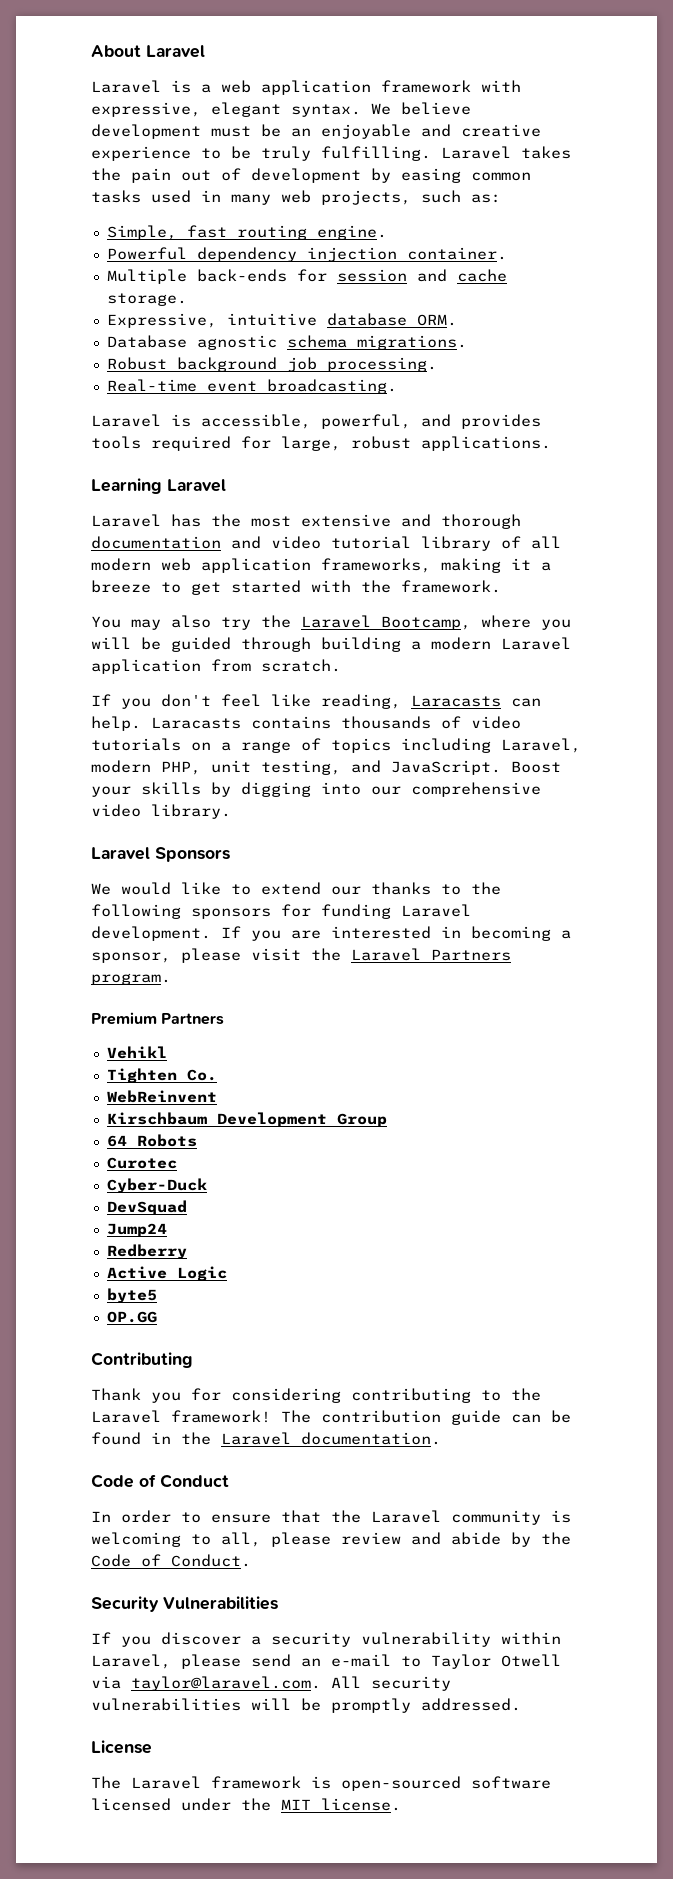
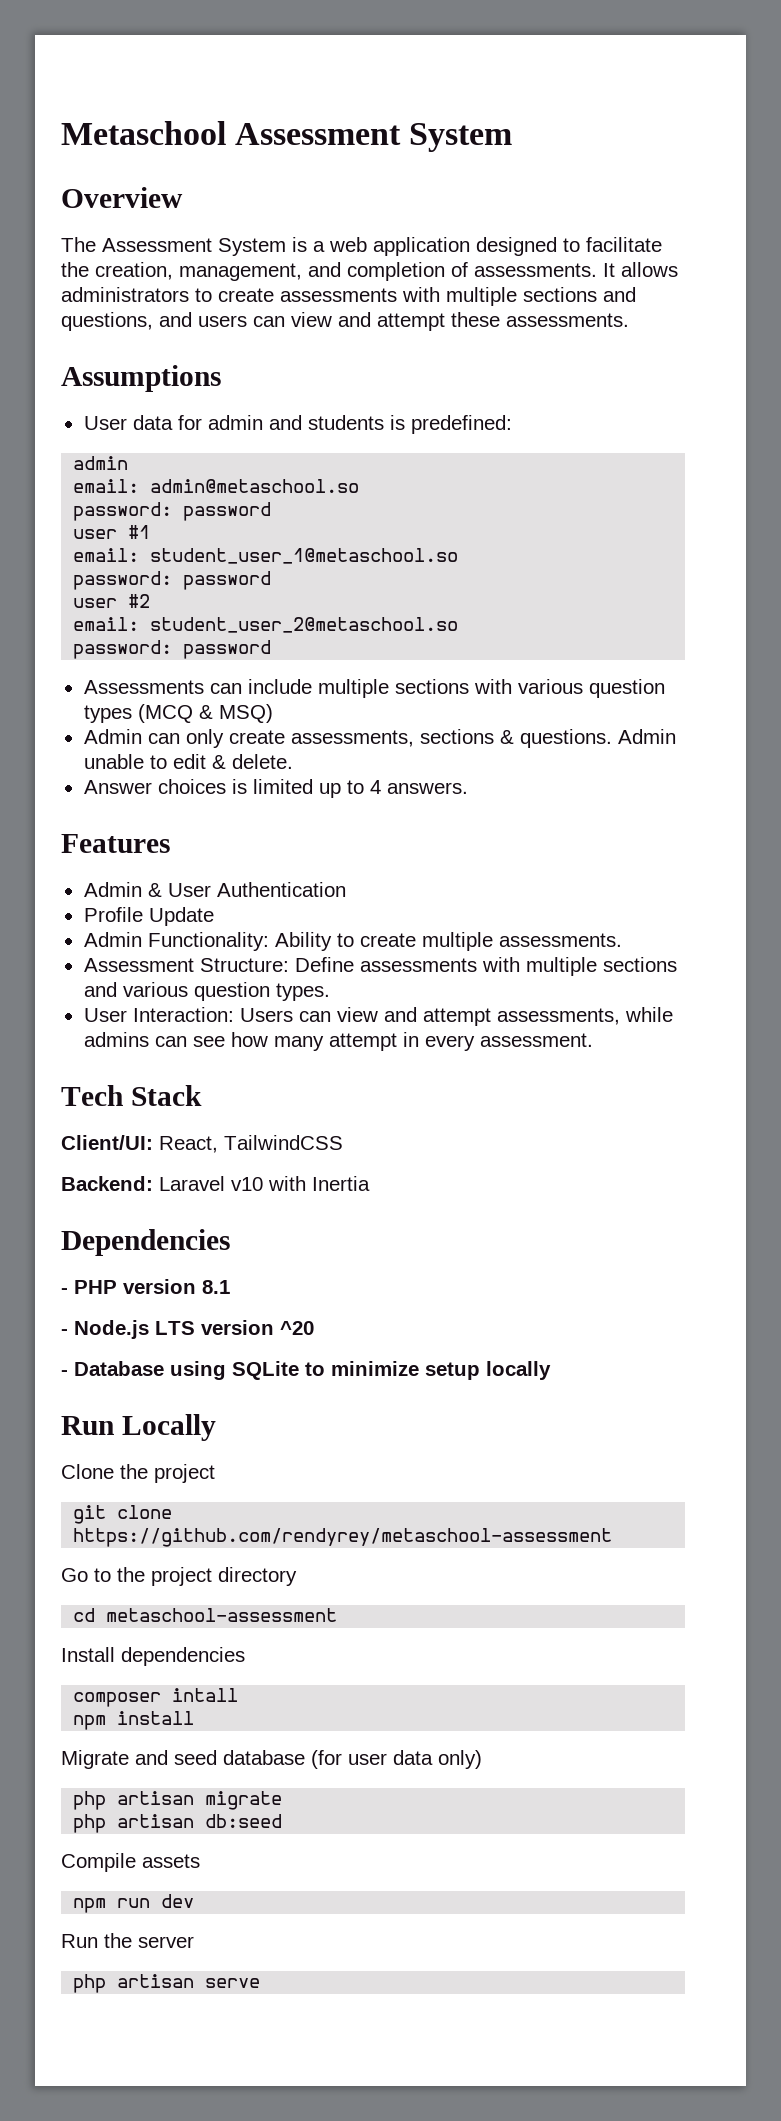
- About Laravel
- Laravel is a web application framework with expressive, elegant syntax. We believe development must be an enjoyable and creative experience to be truly fulfilling. Laravel takes the pain out of development by easing common tasks used in many web projects, such as:
- Simple, fast routing engine.
- Powerful dependency injection container.
- Multiple back-ends for session and cache storage.
- Expressive, intuitive database ORM.
- Database agnostic schema migrations.
- Robust background job processing.
- Real-time event broadcasting.
- Laravel is accessible, powerful, and provides tools required for large, robust applications.
- Learning Laravel
- Laravel has the most extensive and thorough documentation and video tutorial library of all modern web application frameworks, making it a breeze to get started with the framework.
- You may also try the Laravel Bootcamp, where you will be guided through building a modern Laravel application from scratch.
- If you don't feel like reading, Laracasts can help. Laracasts contains thousands of video tutorials on a range of topics including Laravel, modern PHP, unit testing, and JavaScript. Boost your skills by digging into our comprehensive video library.
- Laravel Sponsors
- We would like to extend our thanks to the following sponsors for funding Laravel development. If you are interested in becoming a sponsor, please visit the Laravel Partners program.
- Premium Partners
- Vehikl
- Tighten Co.
- WebReinvent
- Kirschbaum Development Group
- 64 Robots
- Curotec
- Cyber-Duck
- DevSquad
- Jump24
- Redberry
- Active Logic
- byte5
- OP.GG
- Contributing
- Thank you for considering contributing to the Laravel framework! The contribution guide can be found in the Laravel documentation.
- Code of Conduct
- In order to ensure that the Laravel community is welcoming to all, please review and abide by the Code of Conduct.
- Security Vulnerabilities
- If you discover a security vulnerability within Laravel, please send an e-mail to Taylor Otwell via taylor@laravel.com. All security vulnerabilities will be promptly addressed.
- License
- The Laravel framework is open-sourced software licensed under the MIT license.
+ Metaschool Assessment System
+ Overview
+ The Assessment System is a web application designed to facilitate the creation, management, and completion of assessments. It allows administrators to create assessments with multiple sections and questions, and users can view and attempt these assessments.
+ Assumptions
+ User data for admin and students is predefined:
+ admin
+ email: admin@metaschool.so
+ password: password
+ user #1
+ email: student_user_1@metaschool.so
+ password: password
+ user #2
+ email: student_user_2@metaschool.so
+ password: password
+ Assessments can include multiple sections with various question types (MCQ & MSQ)
+ Admin can only create assessments, sections & questions. Admin unable to edit & delete.
+ Answer choices is limited up to 4 answers.
+ Features
+ Admin & User Authentication
+ Profile Update
+ Admin Functionality: Ability to create multiple assessments.
+ Assessment Structure: Define assessments with multiple sections and various question types.
+ User Interaction: Users can view and attempt assessments, while admins can see how many attempt in every assessment.
+ Tech Stack
+ Client/UI: React, TailwindCSS
+ Backend: Laravel v10 with Inertia
+ Dependencies
+ - PHP version 8.1
+ - Node.js LTS version ^20
+ - Database using SQLite to minimize setup locally
+ Run Locally
+ Clone the project
+ git clone https://github.com/rendyrey/metaschool-assessment
+ Go to the project directory
+ cd metaschool-assessment
+ Install dependencies
+ composer intall
+ npm install
+ Migrate and seed database (for user data only)
+ php artisan migrate
+ php artisan db:seed
+ Compile assets
+ npm run dev
+ Run the server
+ php artisan serve

